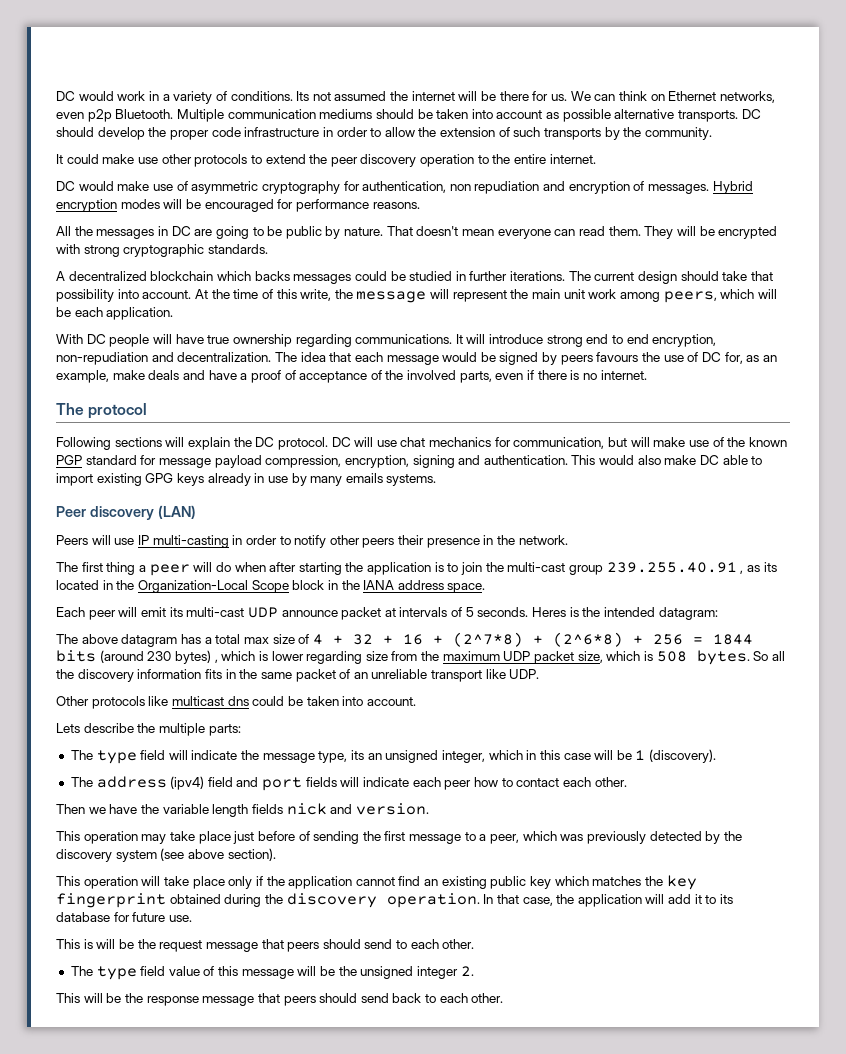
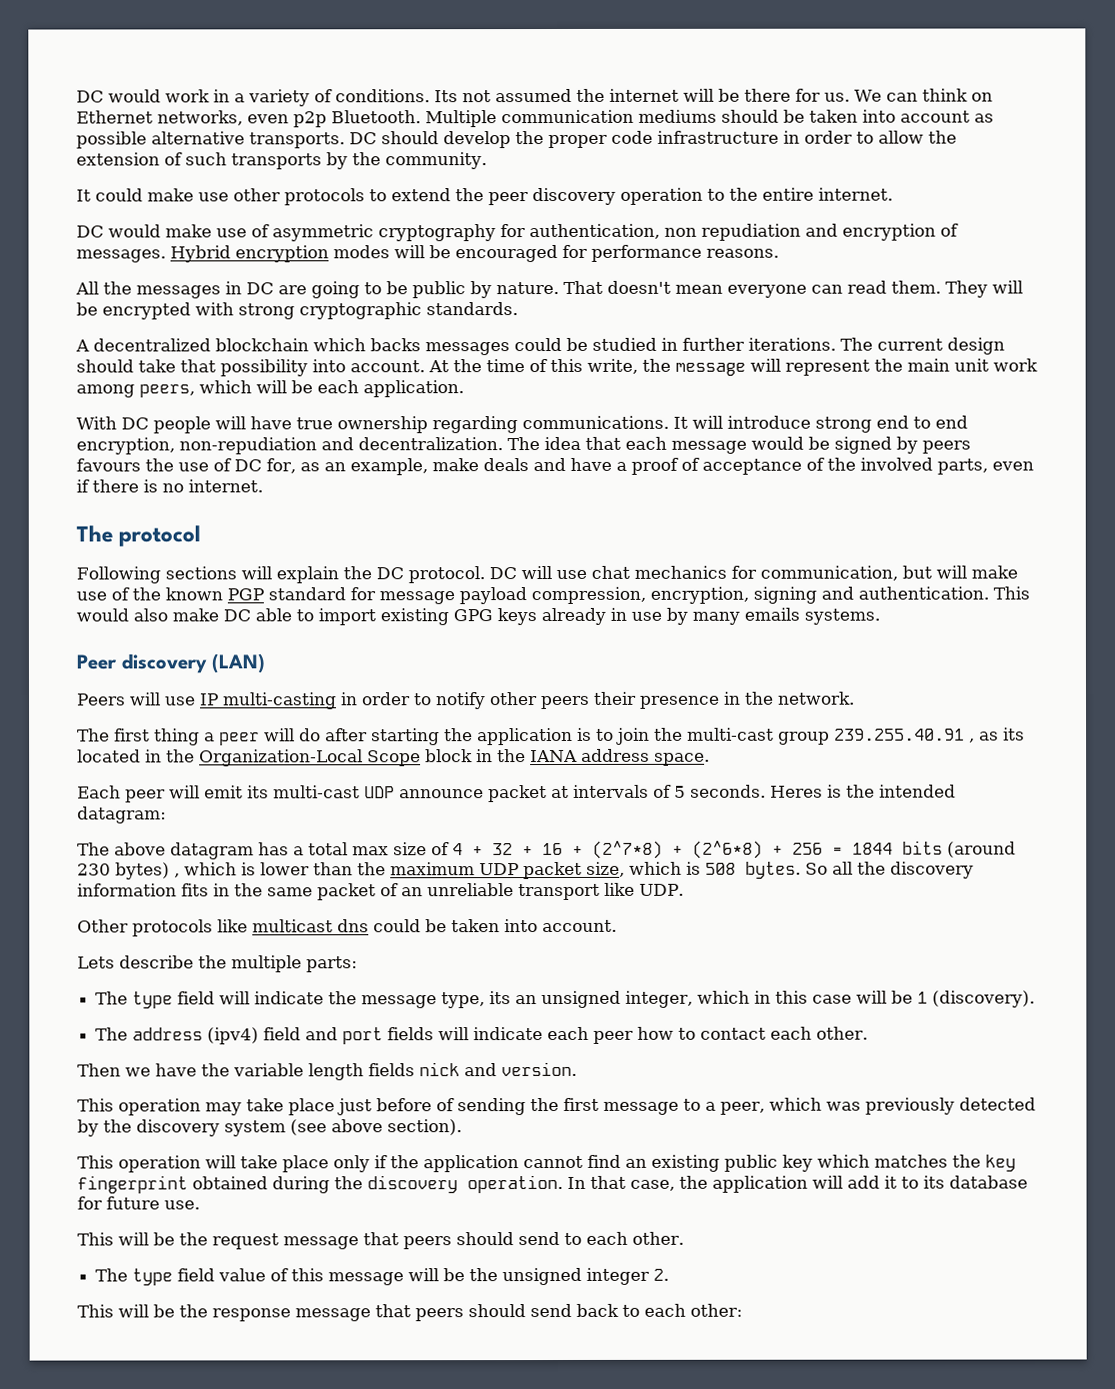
- The first thing a peer will do when after starting the application is to join the multi-cast group 239.255.40.91 , as its located in the Organization-Local Scope block in the IANA address space.
+ The first thing a peer will do after starting the application is to join the multi-cast group 239.255.40.91 , as its located in the Organization-Local Scope block in the IANA address space.
- The above datagram has a total max size of 4 + 32 + 16 + (2^7*8) + (2^6*8) + 256 = 1844 bits (around 230 bytes) , which is lower regarding size from the maximum UDP packet size, which is 508 bytes.
+ The above datagram has a total max size of 4 + 32 + 16 + (2^7*8) + (2^6*8) + 256 = 1844 bits (around 230 bytes) , which is lower than the maximum UDP packet size, which is 508 bytes.
- This is will be the request message that peers should send to each other.
+ This will be the request message that peers should send to each other.
- This will be the response message that peers should send back to each other.
+ This will be the response message that peers should send back to each other:

